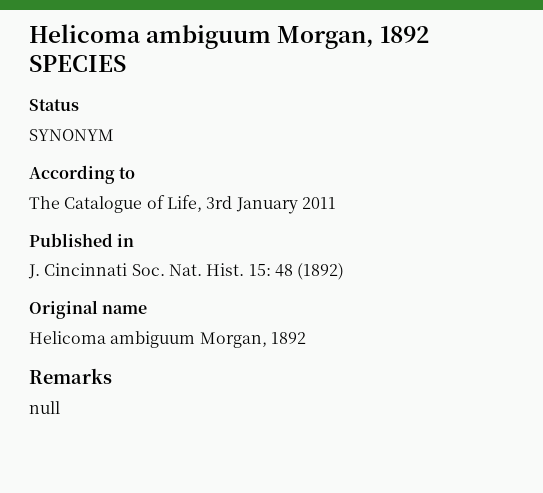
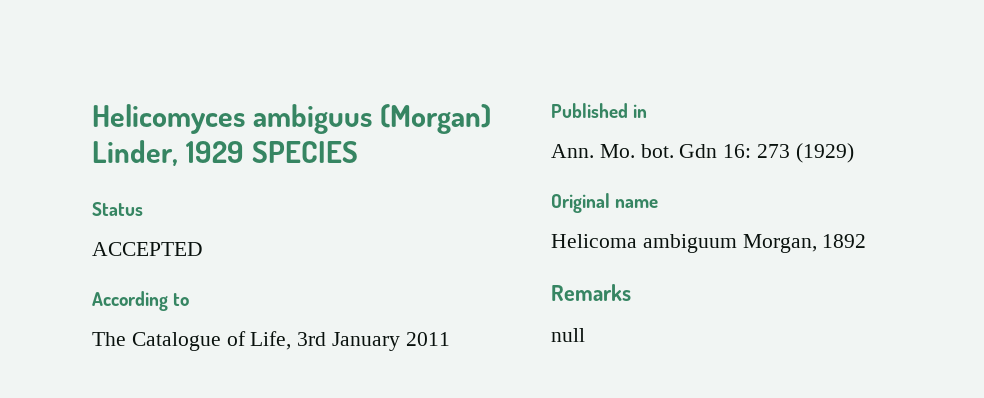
- Helicoma ambiguum Morgan, 1892 SPECIES
+ Helicomyces ambiguus (Morgan) Linder, 1929 SPECIES
- SYNONYM
+ ACCEPTED
- J. Cincinnati Soc. Nat. Hist. 15: 48 (1892)
+ Ann. Mo. bot. Gdn 16: 273 (1929)

